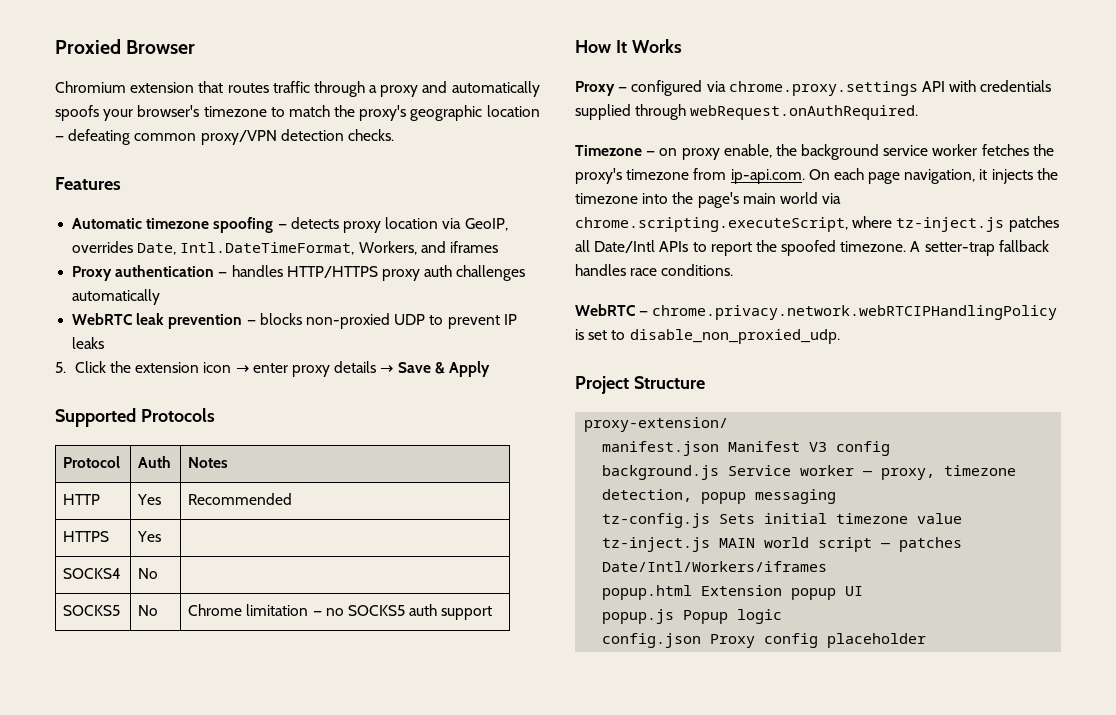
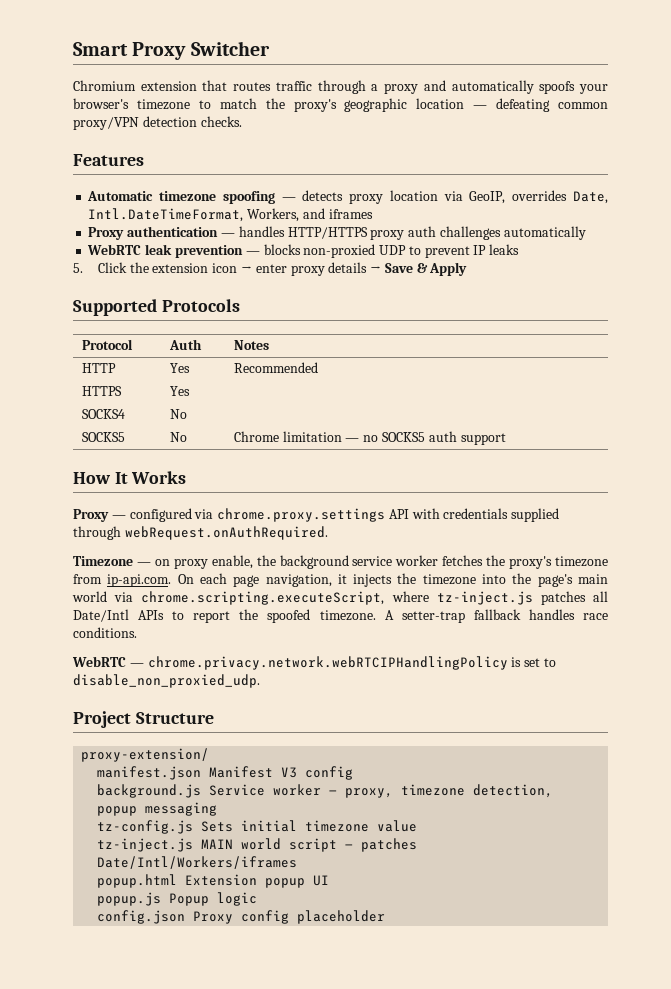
- Proxied Browser
+ Smart Proxy Switcher

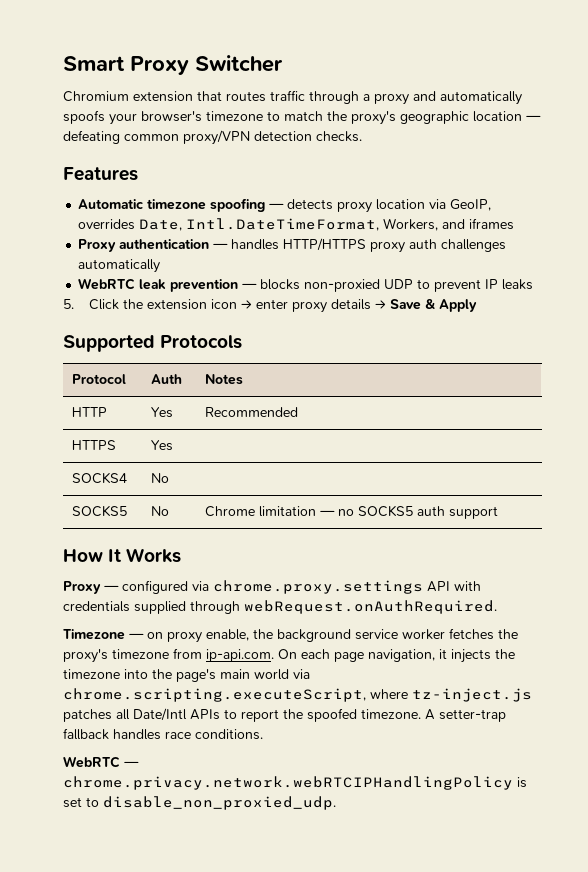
- Project Structure
- proxy-extension/
- manifest.json Manifest V3 config
- background.js Service worker — proxy, timezone detection, popup messaging
- tz-config.js Sets initial timezone value
- tz-inject.js MAIN world script — patches Date/Intl/Workers/iframes
- popup.html Extension popup UI
- popup.js Popup logic
- config.json Proxy config placeholder

